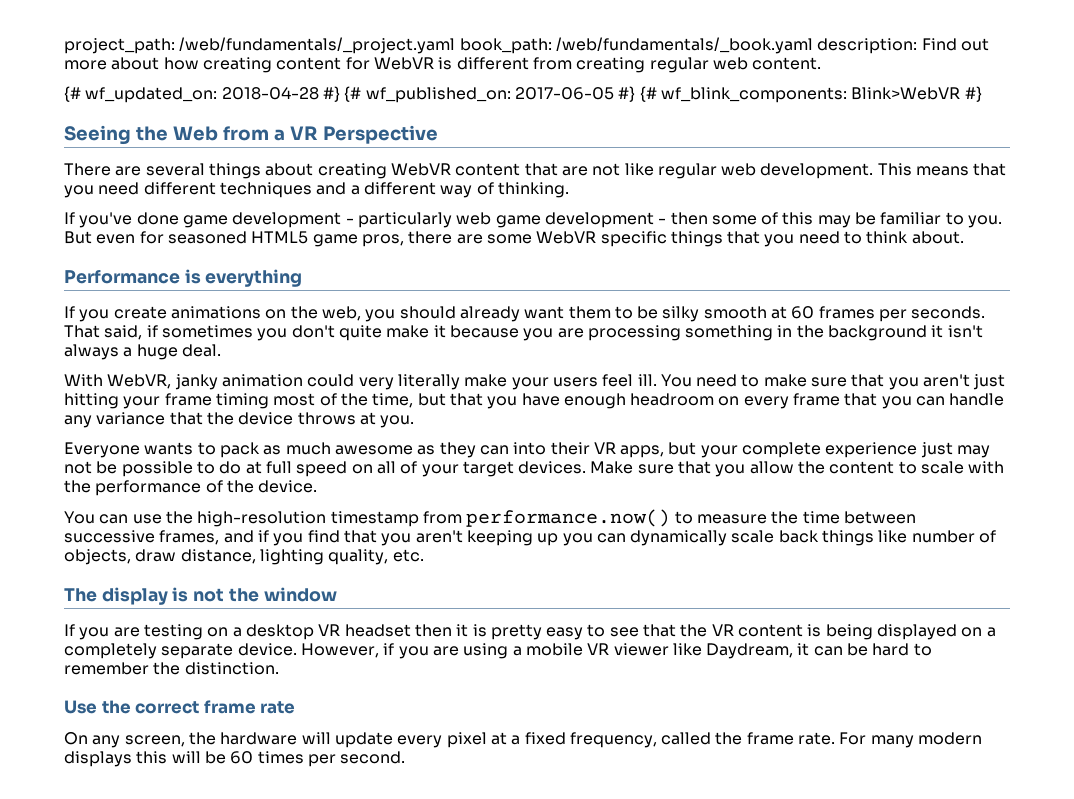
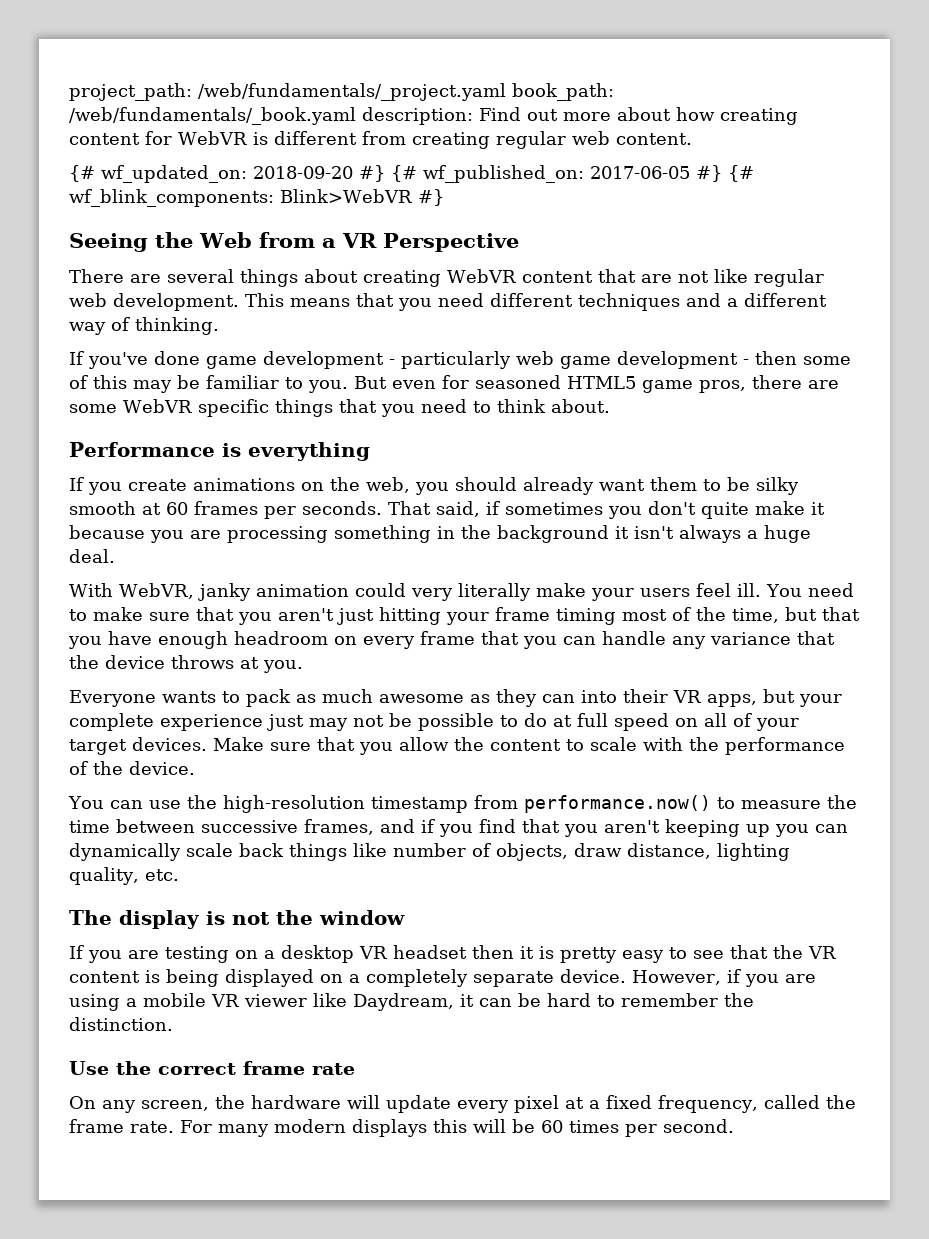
- {# wf_updated_on: 2018-04-28 #} {# wf_published_on: 2017-06-05 #} {# wf_blink_components: Blink>WebVR #}
+ {# wf_updated_on: 2018-09-20 #} {# wf_published_on: 2017-06-05 #} {# wf_blink_components: Blink>WebVR #}

